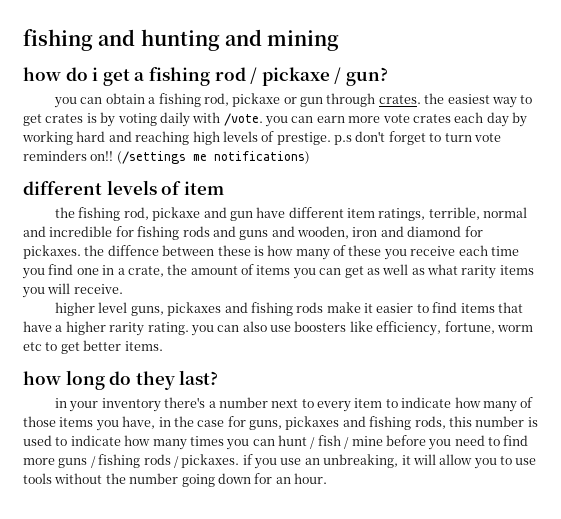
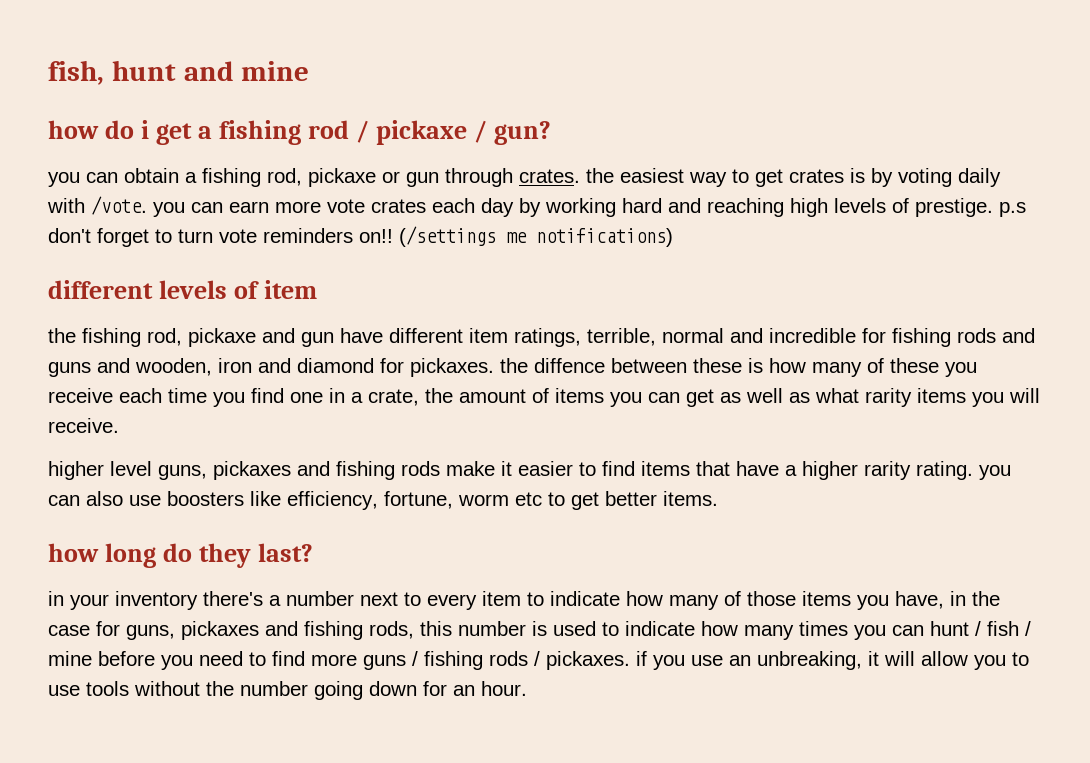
- fishing and hunting and mining
+ fish, hunt and mine

